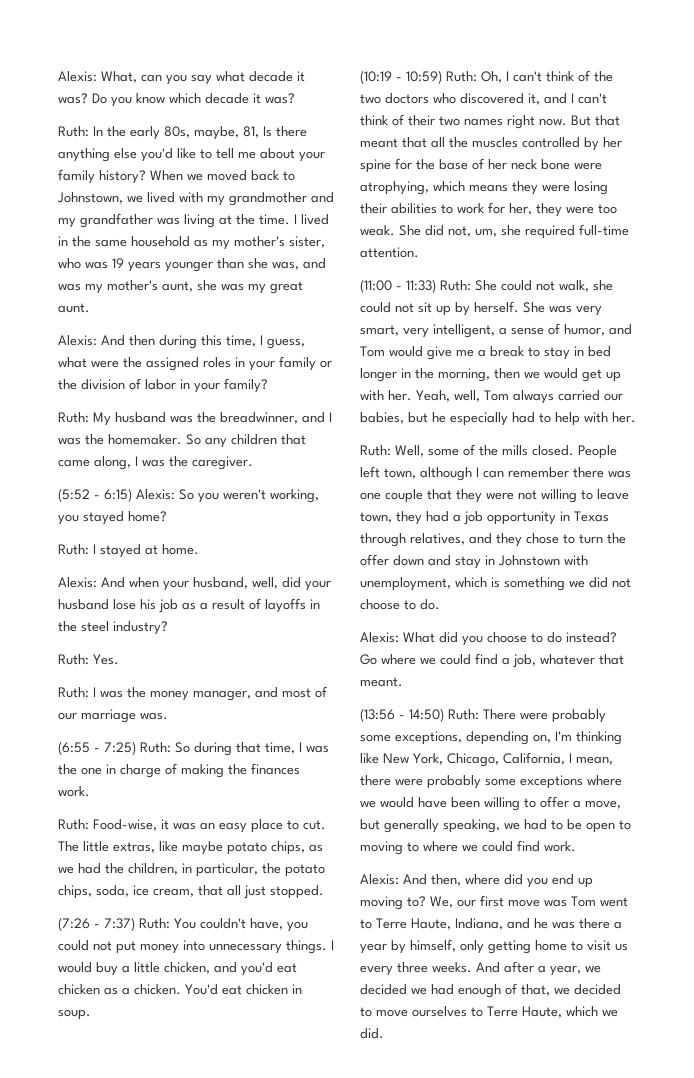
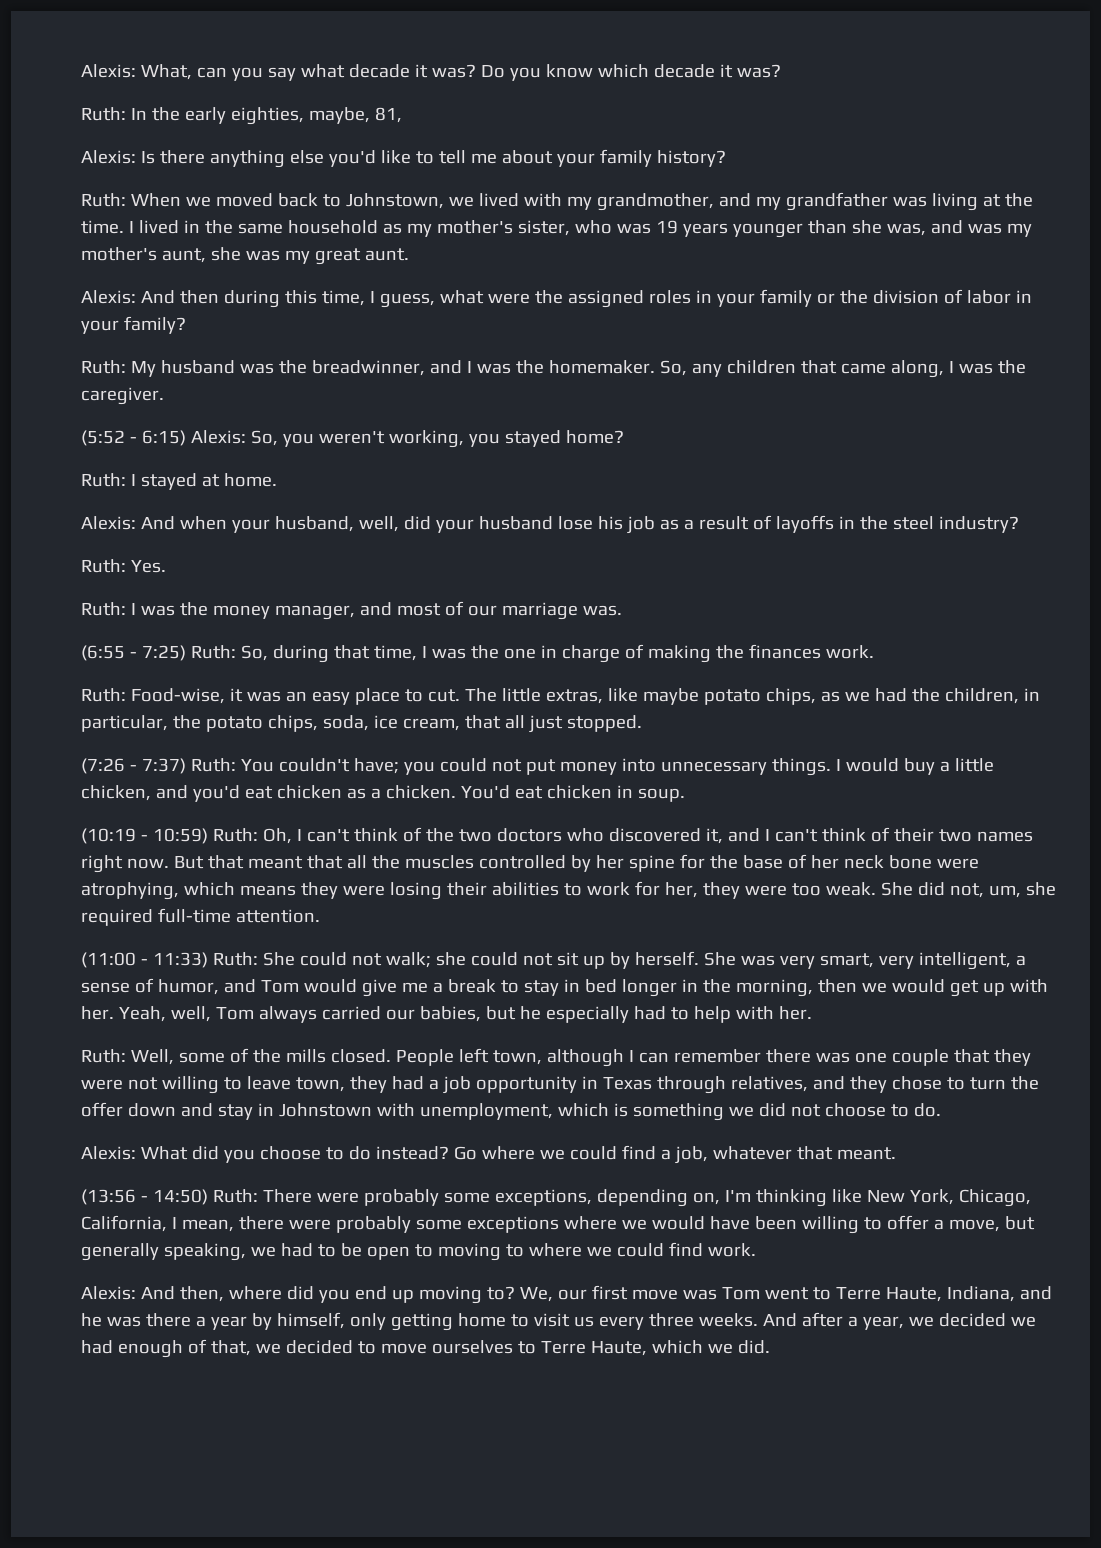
- Ruth: In the early 80s, maybe, 81, Is there anything else you'd like to tell me about your family history? When we moved back to Johnstown, we lived with my grandmother and my grandfather was living at the time.
+ Ruth: In the early eighties, maybe, 81,
+ Alexis: Is there anything else you'd like to tell me about your family history?
+ Ruth: When we moved back to Johnstown, we lived with my grandmother, and my grandfather was living at the time.
- So any children that came along, I was the caregiver.
+ So, any children that came along, I was the caregiver.
- (5:52 - 6:15) Alexis: So you weren't working, you stayed home?
+ (5:52 - 6:15) Alexis: So, you weren't working, you stayed home?
- (6:55 - 7:25) Ruth: So during that time, I was the one in charge of making the finances work.
+ (6:55 - 7:25) Ruth: So, during that time, I was the one in charge of making the finances work.
- (7:26 - 7:37) Ruth: You couldn't have, you could not put money into unnecessary things.
+ (7:26 - 7:37) Ruth: You couldn't have; you could not put money into unnecessary things.
- (11:00 - 11:33) Ruth: She could not walk, she could not sit up by herself.
+ (11:00 - 11:33) Ruth: She could not walk; she could not sit up by herself.

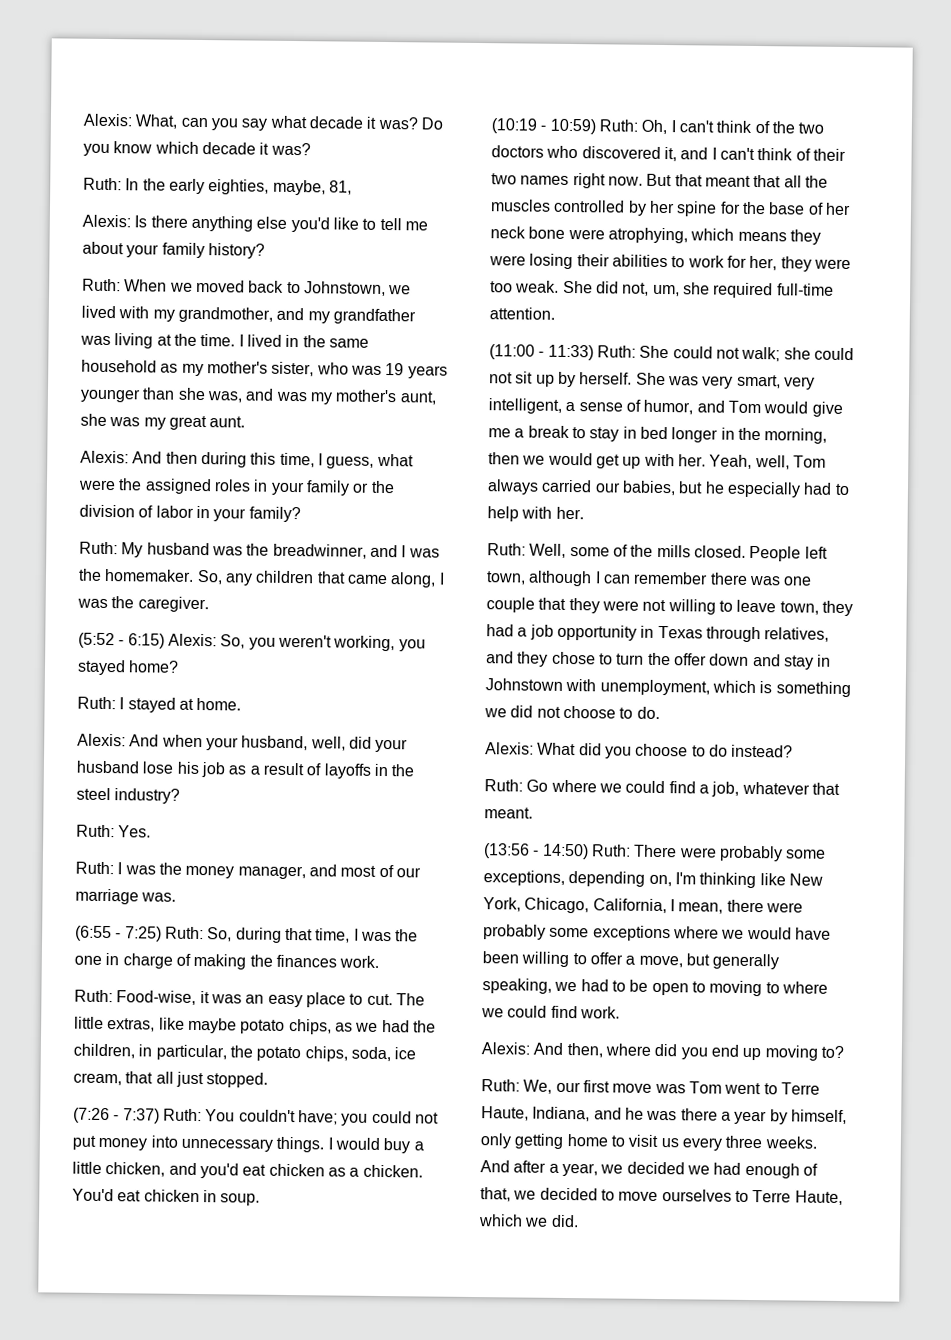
- Alexis: What did you choose to do instead? Go where we could find a job, whatever that meant.
+ Alexis: What did you choose to do instead?
+ Ruth: Go where we could find a job, whatever that meant.
- Alexis: And then, where did you end up moving to? We, our first move was Tom went to Terre Haute, Indiana, and he was there a year by himself, only getting home to visit us every three weeks.
+ Alexis: And then, where did you end up moving to?
+ Ruth: We, our first move was Tom went to Terre Haute, Indiana, and he was there a year by himself, only getting home to visit us every three weeks.

